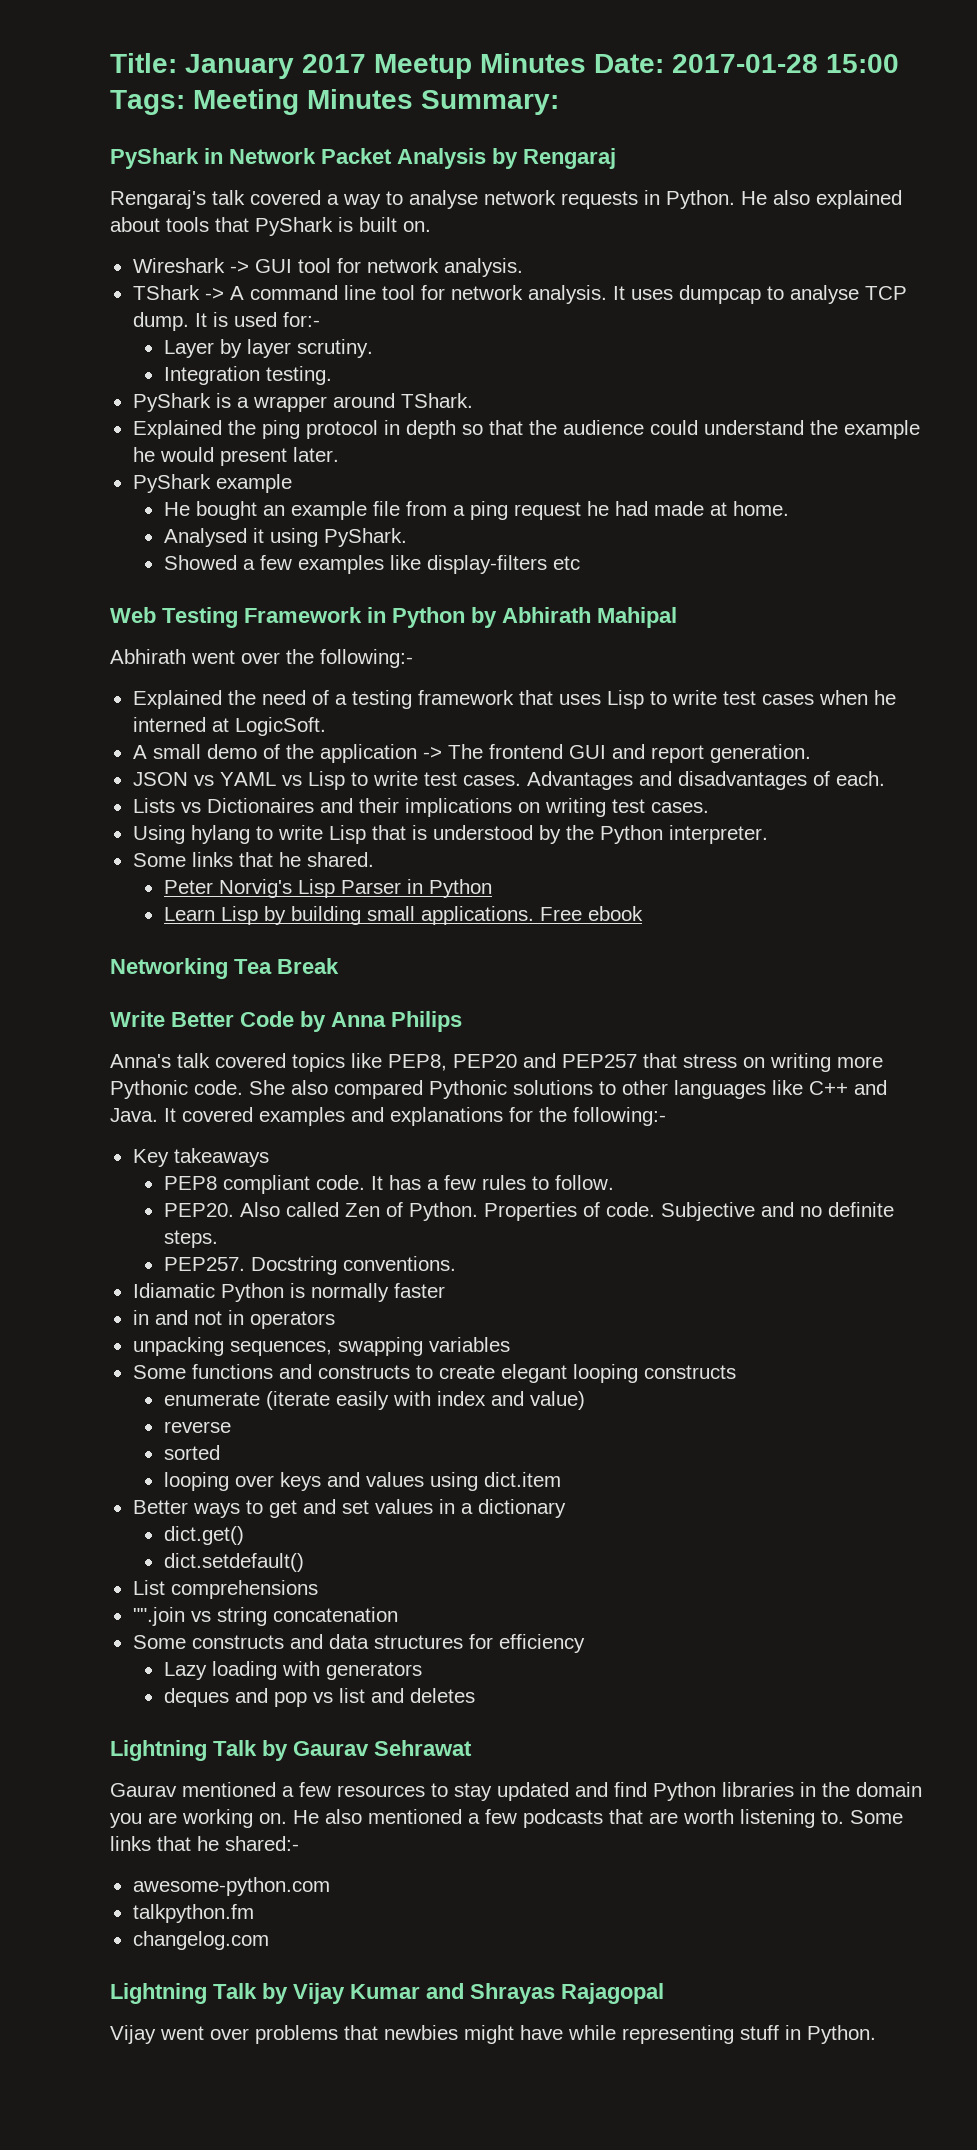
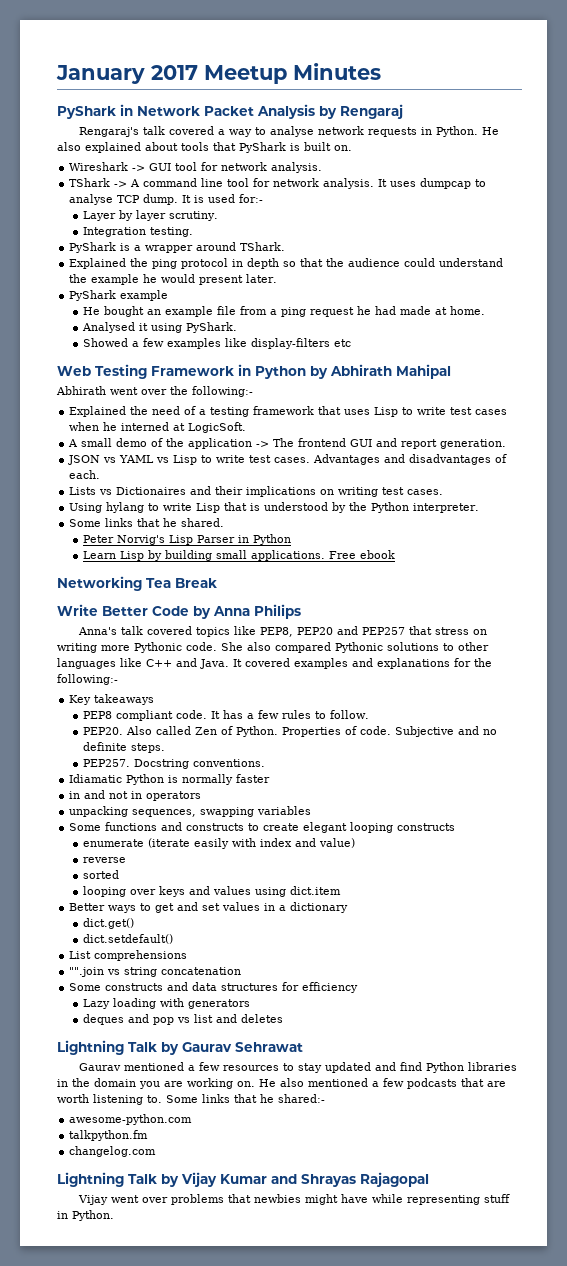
- Title: January 2017 Meetup Minutes Date: 2017-01-28 15:00 Tags: Meeting Minutes Summary:
+ January 2017 Meetup Minutes

